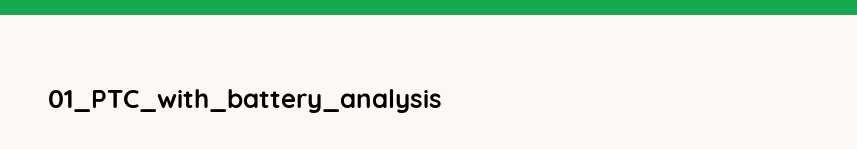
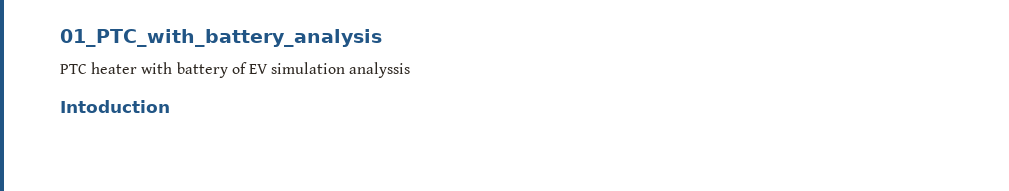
+ PTC heater with battery of EV simulation analyssis
+ Intoduction

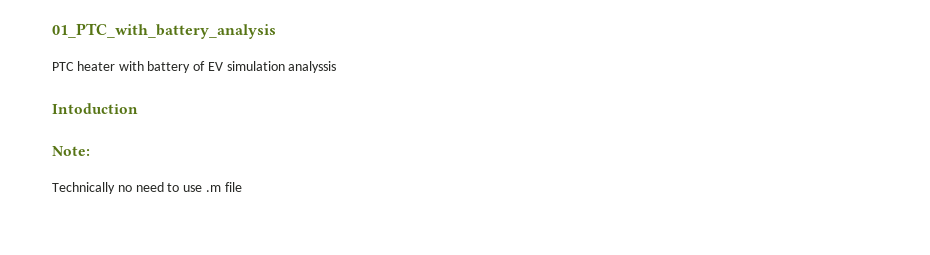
+ Note:
+ Technically no need to use .m file

